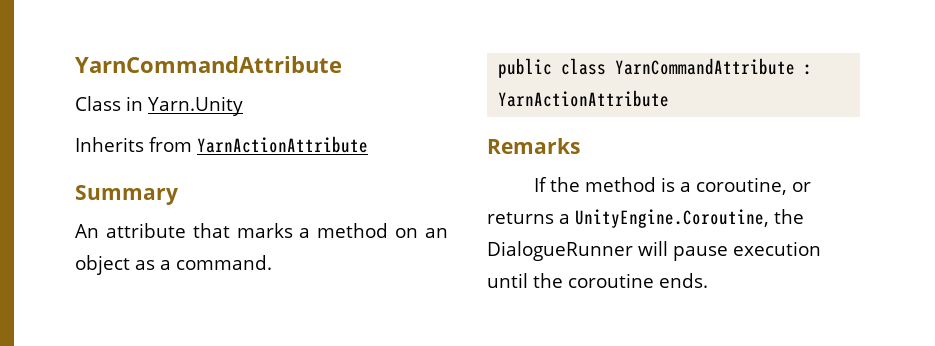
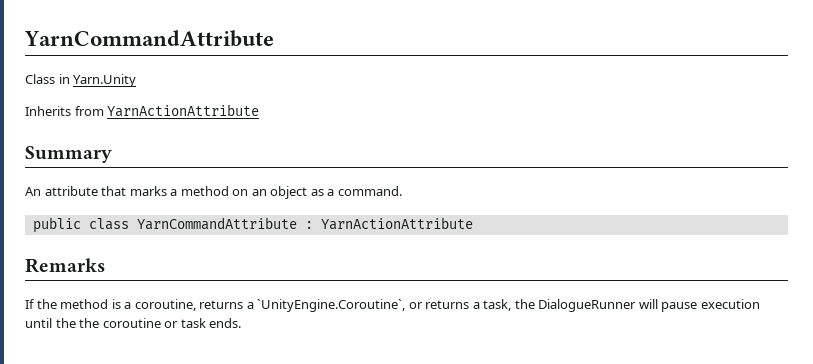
- If the method is a coroutine, or returns a UnityEngine.Coroutine, the DialogueRunner will pause execution until the coroutine ends.
+ If the method is a coroutine, returns a `UnityEngine.Coroutine`, or returns a task, the DialogueRunner will pause execution until the the coroutine or task ends.

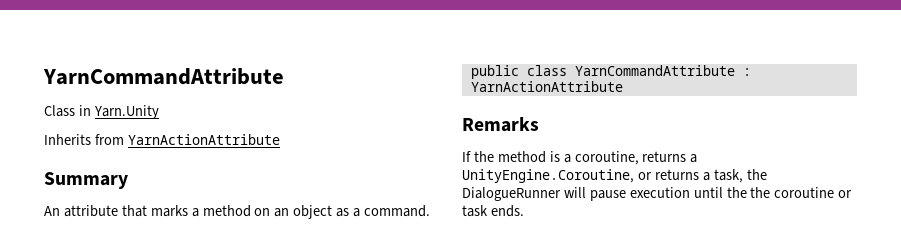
- If the method is a coroutine, returns a `UnityEngine.Coroutine`, or returns a task, the DialogueRunner will pause execution until the the coroutine or task ends.
+ If the method is a coroutine, returns a UnityEngine.Coroutine, or returns a task, the DialogueRunner will pause execution until the the coroutine or task ends.

